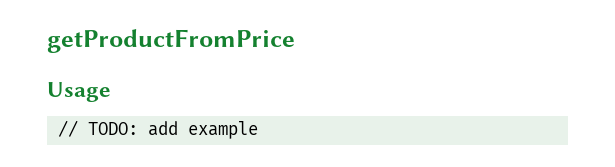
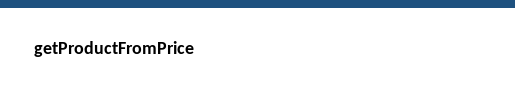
- Usage
- // TODO: add example

